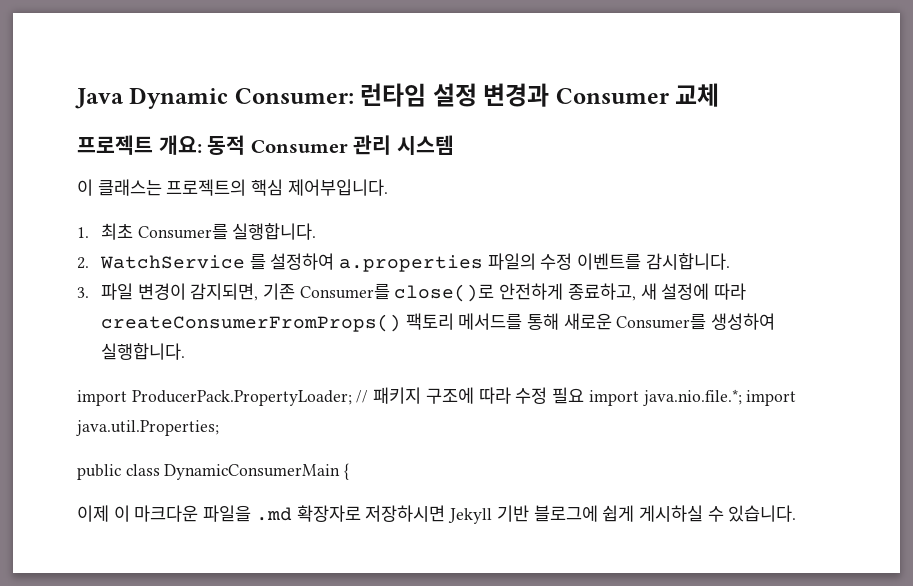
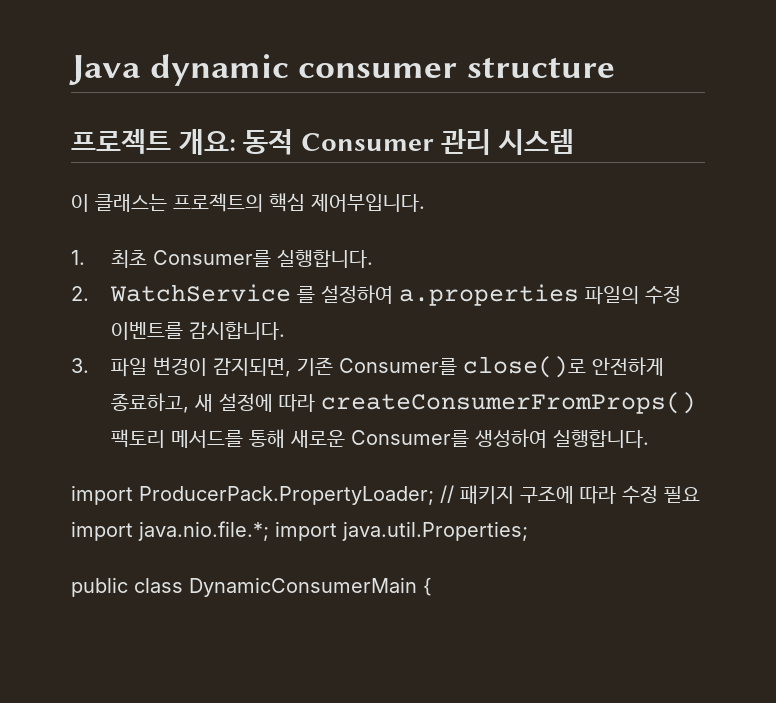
- Java Dynamic Consumer: 런타임 설정 변경과 Consumer 교체
+ Java dynamic consumer structure
- 이제 이 마크다운 파일을 .md 확장자로 저장하시면 Jekyll 기반 블로그에 쉽게 게시하실 수 있습니다.

